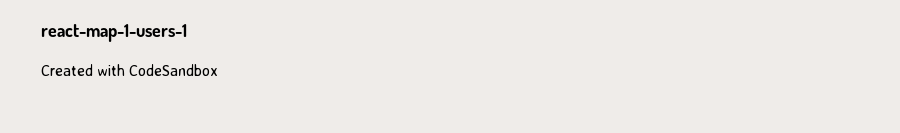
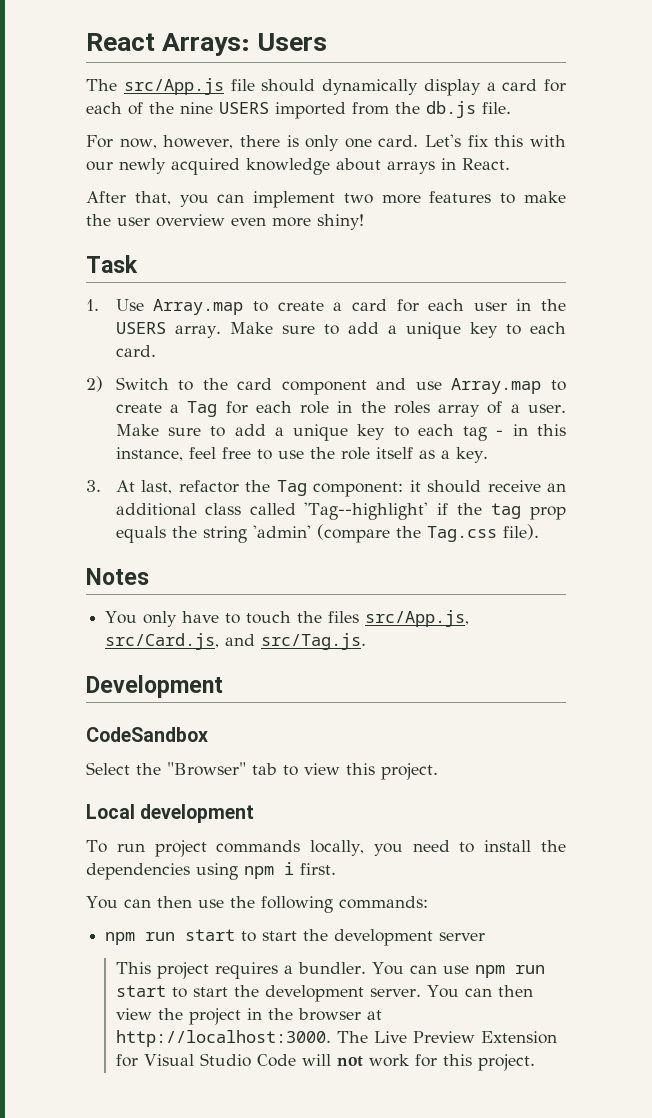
- react-map-1-users-1
- Created with CodeSandbox
+ React Arrays: Users
+ The src/App.js file should dynamically display a card for each of the nine USERS imported from the db.js file.
+ For now, however, there is only one card. Let's fix this with our newly acquired knowledge about arrays in React.
+ After that, you can implement two more features to make the user overview even more shiny!
+ Task
+ 1. Use Array.map to create a card for each user in the USERS array. Make sure to add a unique key to each card.
+ 2) Switch to the card component and use Array.map to create a Tag for each role in the roles array of a user. Make sure to add a unique key to each tag - in this instance, feel free to use the role itself as a key.
+ 3. At last, refactor the Tag component: it should receive an additional class called 'Tag--highlight' if the tag prop equals the string 'admin' (compare the Tag.css file).
+ Notes
+ You only have to touch the files src/App.js, src/Card.js, and src/Tag.js.
+ Development
+ CodeSandbox
+ Select the "Browser" tab to view this project.
+ Local development
+ To run project commands locally, you need to install the dependencies using npm i first.
+ You can then use the following commands:
+ npm run start to start the development server
+ This project requires a bundler. You can use npm run start to start the development server. You can then view the project in the browser at http://localhost:3000. The Live Preview Extension for Visual Studio Code will not work for this project.

